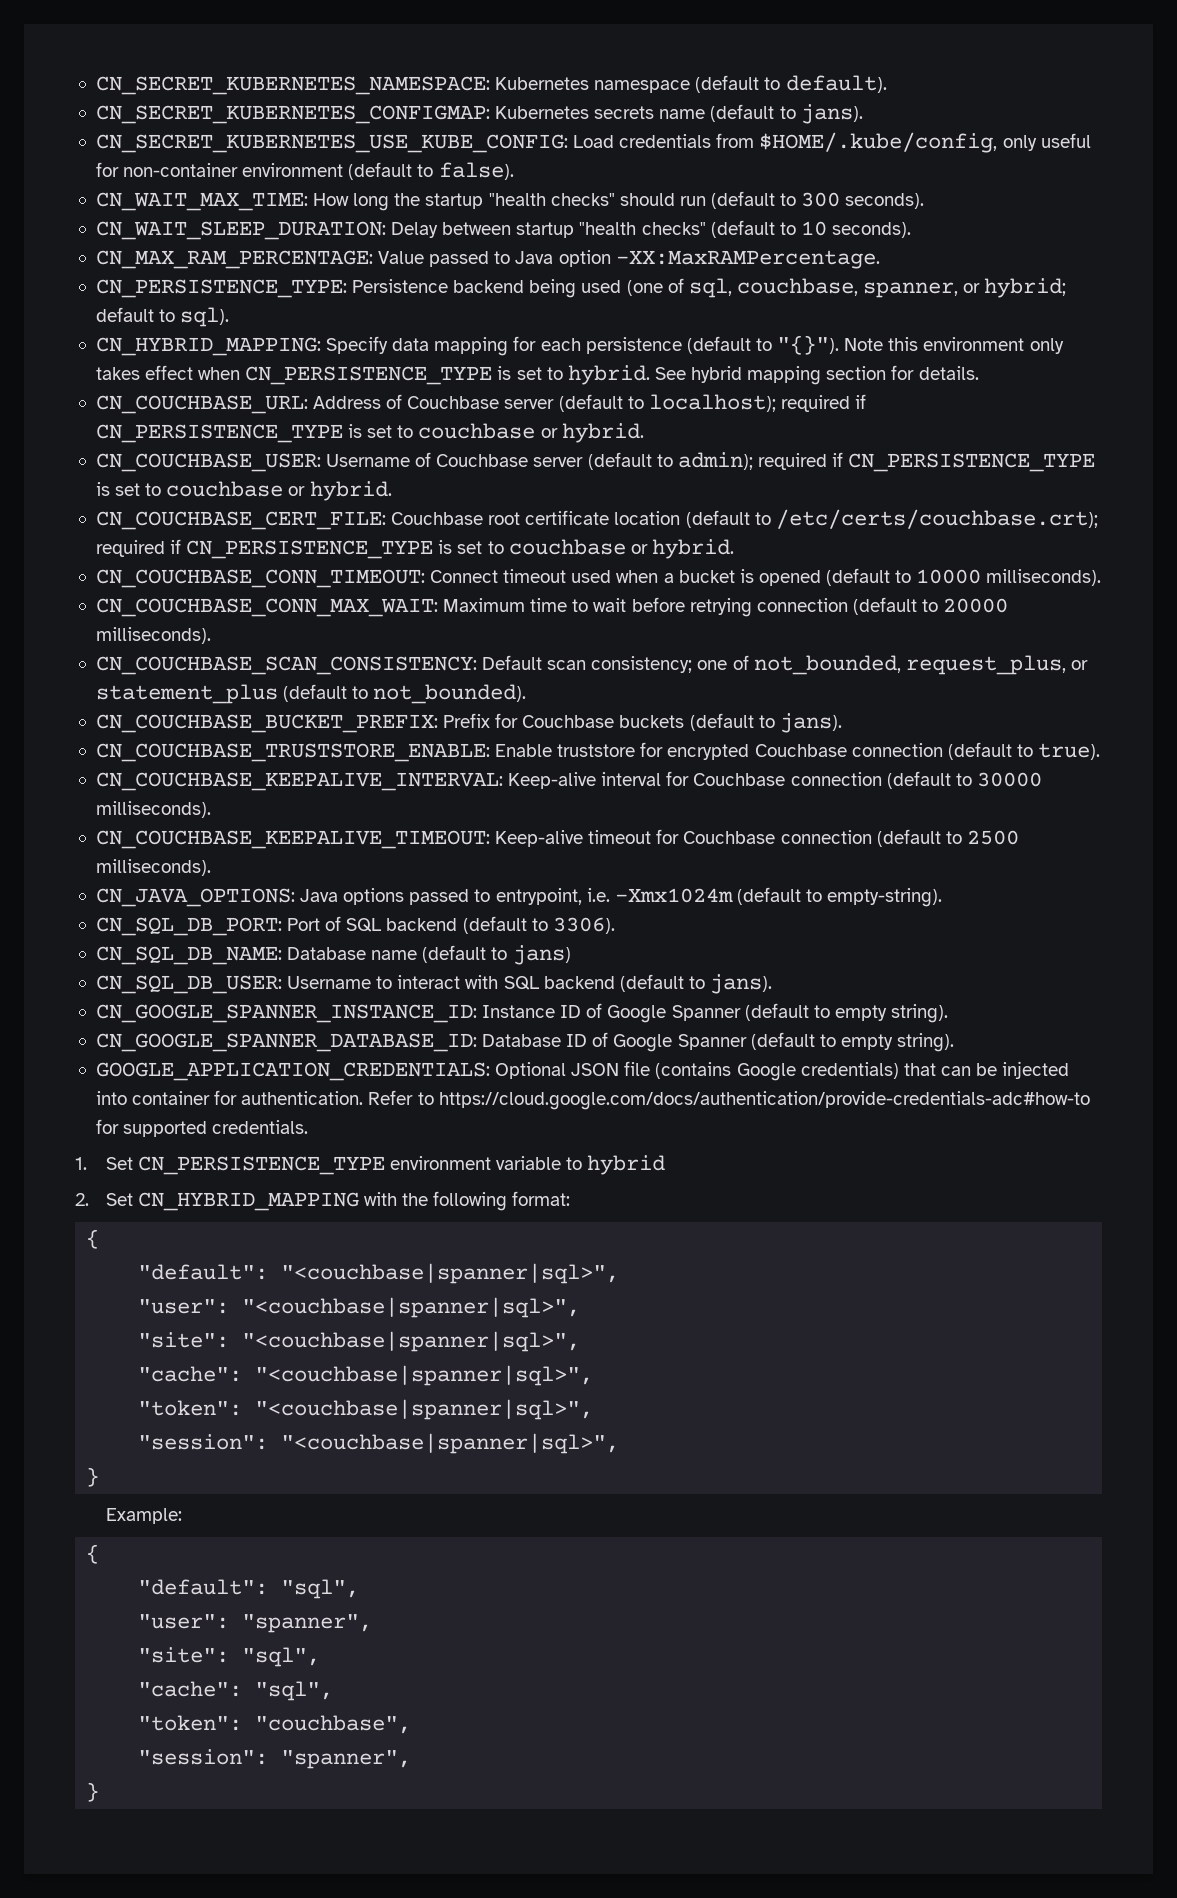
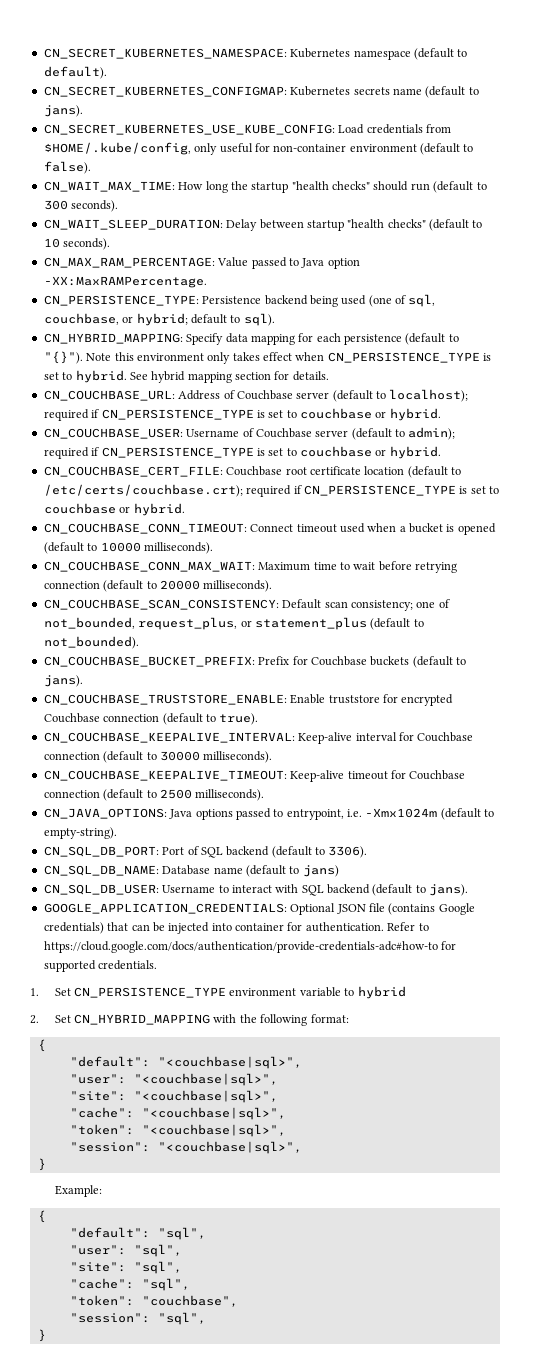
- CN_PERSISTENCE_TYPE: Persistence backend being used (one of sql, couchbase, spanner, or hybrid; default to sql).
+ CN_PERSISTENCE_TYPE: Persistence backend being used (one of sql, couchbase, or hybrid; default to sql).
- CN_GOOGLE_SPANNER_INSTANCE_ID: Instance ID of Google Spanner (default to empty string).
- CN_GOOGLE_SPANNER_DATABASE_ID: Database ID of Google Spanner (default to empty string).
- "default": "<couchbase|spanner|sql>",
- "user": "<couchbase|spanner|sql>",
- "site": "<couchbase|spanner|sql>",
- "cache": "<couchbase|spanner|sql>",
- "token": "<couchbase|spanner|sql>",
- "session": "<couchbase|spanner|sql>",
+ "default": "<couchbase|sql>",
+ "user": "<couchbase|sql>",
+ "site": "<couchbase|sql>",
+ "cache": "<couchbase|sql>",
+ "token": "<couchbase|sql>",
+ "session": "<couchbase|sql>",
- "user": "spanner",
+ "user": "sql",
- "session": "spanner",
+ "session": "sql",

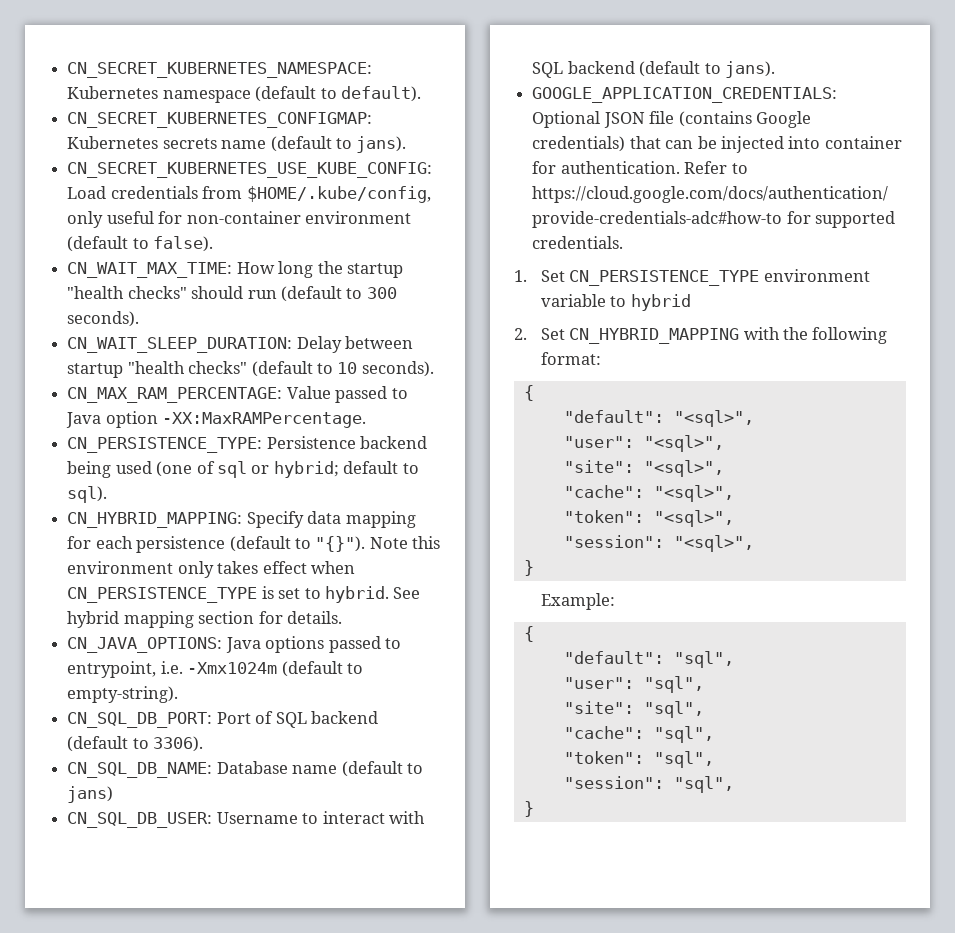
- CN_PERSISTENCE_TYPE: Persistence backend being used (one of sql, couchbase, or hybrid; default to sql).
+ CN_PERSISTENCE_TYPE: Persistence backend being used (one of sql or hybrid; default to sql).
- CN_COUCHBASE_URL: Address of Couchbase server (default to localhost); required if CN_PERSISTENCE_TYPE is set to couchbase or hybrid.
- CN_COUCHBASE_USER: Username of Couchbase server (default to admin); required if CN_PERSISTENCE_TYPE is set to couchbase or hybrid.
- CN_COUCHBASE_CERT_FILE: Couchbase root certificate location (default to /etc/certs/couchbase.crt); required if CN_PERSISTENCE_TYPE is set to couchbase or hybrid.
- CN_COUCHBASE_CONN_TIMEOUT: Connect timeout used when a bucket is opened (default to 10000 milliseconds).
- CN_COUCHBASE_CONN_MAX_WAIT: Maximum time to wait before retrying connection (default to 20000 milliseconds).
- CN_COUCHBASE_SCAN_CONSISTENCY: Default scan consistency; one of not_bounded, request_plus, or statement_plus (default to not_bounded).
- CN_COUCHBASE_BUCKET_PREFIX: Prefix for Couchbase buckets (default to jans).
- CN_COUCHBASE_TRUSTSTORE_ENABLE: Enable truststore for encrypted Couchbase connection (default to true).
- CN_COUCHBASE_KEEPALIVE_INTERVAL: Keep-alive interval for Couchbase connection (default to 30000 milliseconds).
- CN_COUCHBASE_KEEPALIVE_TIMEOUT: Keep-alive timeout for Couchbase connection (default to 2500 milliseconds).
- "default": "<couchbase|sql>",
- "user": "<couchbase|sql>",
- "site": "<couchbase|sql>",
- "cache": "<couchbase|sql>",
- "token": "<couchbase|sql>",
- "session": "<couchbase|sql>",
+ "default": "<sql>",
+ "user": "<sql>",
+ "site": "<sql>",
+ "cache": "<sql>",
+ "token": "<sql>",
+ "session": "<sql>",
- "token": "couchbase",
+ "token": "sql",

